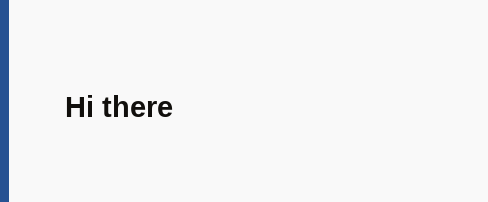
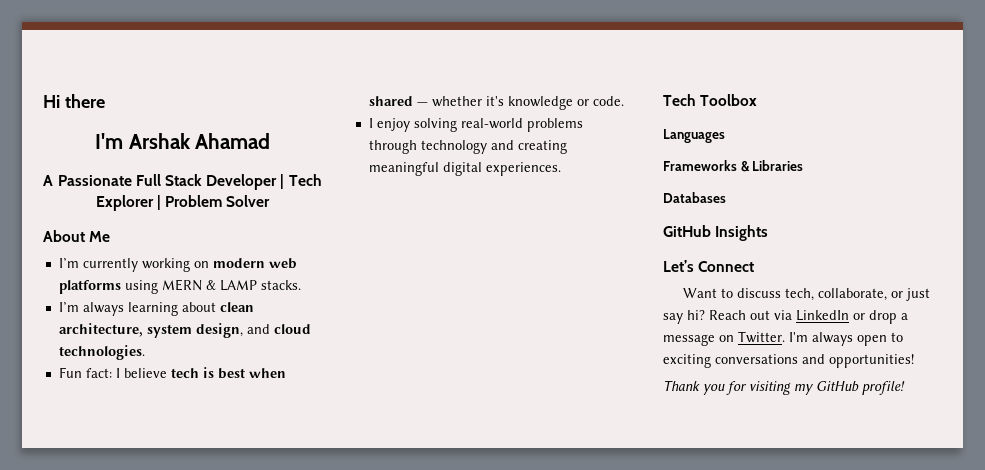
+ I'm Arshak Ahamad
+ A Passionate Full Stack Developer | Tech Explorer | Problem Solver
+ About Me
+ I’m currently working on modern web platforms using MERN & LAMP stacks.
+ I’m always learning about clean architecture, system design, and cloud technologies.
+ Fun fact: I believe tech is best when shared — whether it's knowledge or code.
+ I enjoy solving real-world problems through technology and creating meaningful digital experiences.
+ Tech Toolbox
+ Languages
+ Frameworks & Libraries
+ Databases
+ GitHub Insights
+ Let’s Connect
+ Want to discuss tech, collaborate, or just say hi? Reach out via LinkedIn or drop a message on Twitter. I'm always open to exciting conversations and opportunities!
+ Thank you for visiting my GitHub profile!

